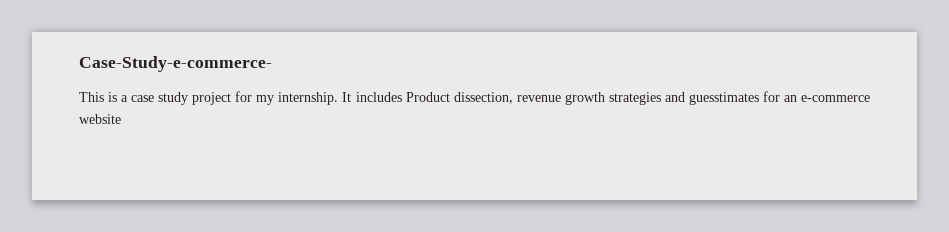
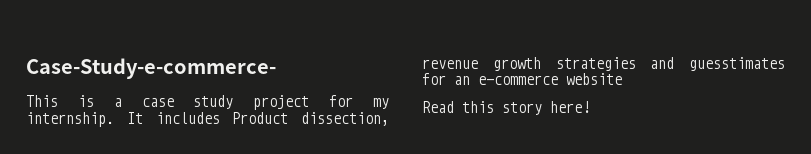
+ Read this story here!

